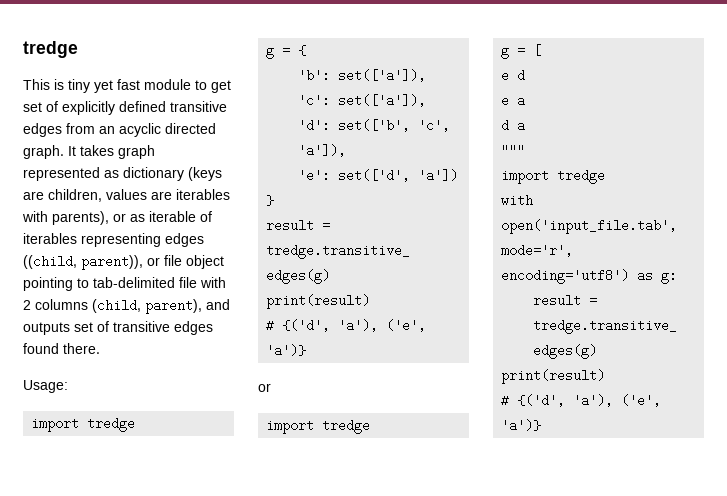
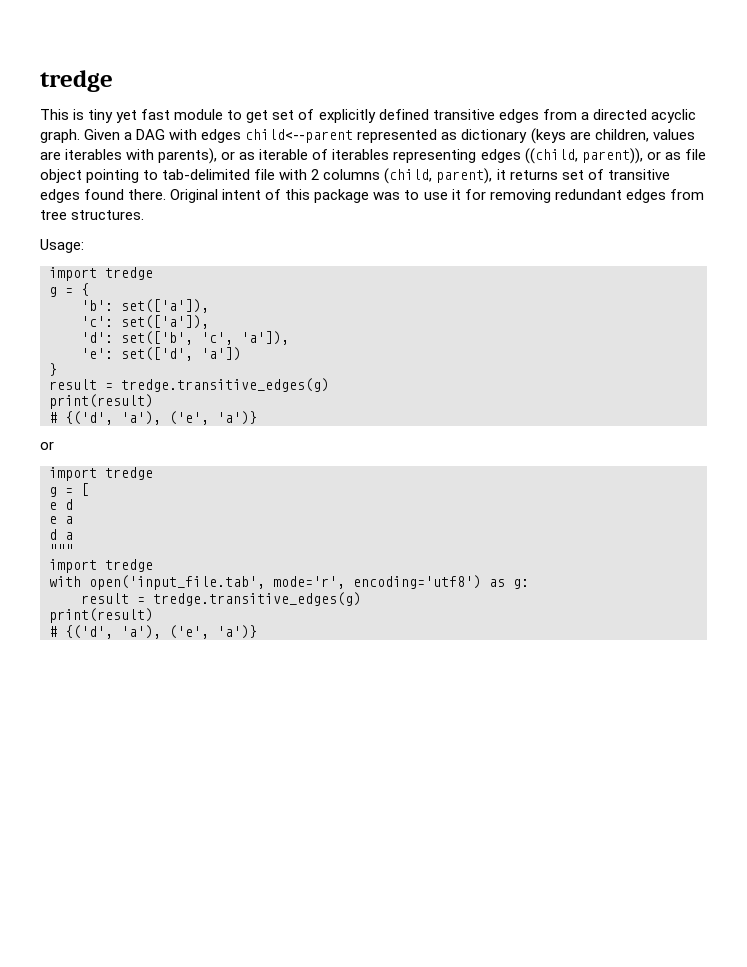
- This is tiny yet fast module to get set of explicitly defined transitive edges from an acyclic directed graph. It takes graph represented as dictionary (keys are children, values are iterables with parents), or as iterable of iterables representing edges ((child, parent)), or file object pointing to tab-delimited file with 2 columns (child, parent), and outputs set of transitive edges found there.
+ This is tiny yet fast module to get set of explicitly defined transitive edges from a directed acyclic graph. Given a DAG with edges child<--parent represented as dictionary (keys are children, values are iterables with parents), or as iterable of iterables representing edges ((child, parent)), or as file object pointing to tab-delimited file with 2 columns (child, parent), it returns set of transitive edges found there. Original intent of this package was to use it for removing redundant edges from tree structures.

